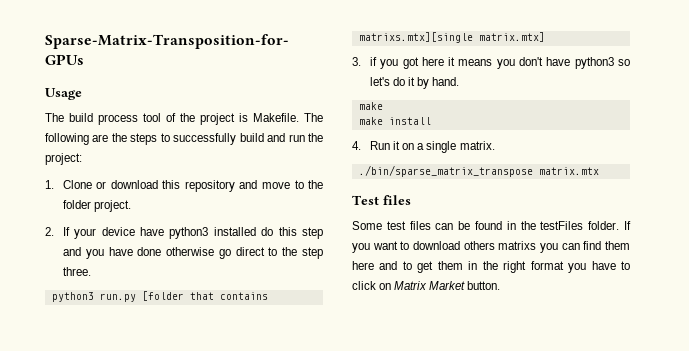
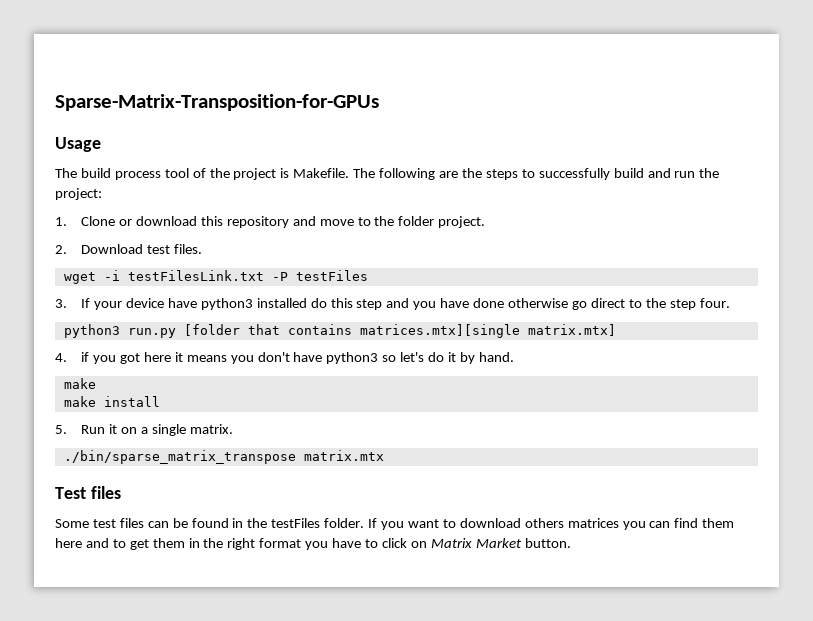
- 2. If your device have python3 installed do this step and you have done otherwise go direct to the step three.
+ 2. Download test files.
+ wget -i testFilesLink.txt -P testFiles
+ 3. If your device have python3 installed do this step and you have done otherwise go direct to the step four.
- python3 run.py [folder that contains matrixs.mtx][single matrix.mtx]
+ python3 run.py [folder that contains matrices.mtx][single matrix.mtx]
- 3. if you got here it means you don't have python3 so let's do it by hand.
+ 4. if you got here it means you don't have python3 so let's do it by hand.
- 4. Run it on a single matrix.
+ 5. Run it on a single matrix.
- If you want to download others matrixs you can find them here and to get them in the right format you have to click on Matrix Market button.
+ If you want to download others matrices you can find them here and to get them in the right format you have to click on Matrix Market button.

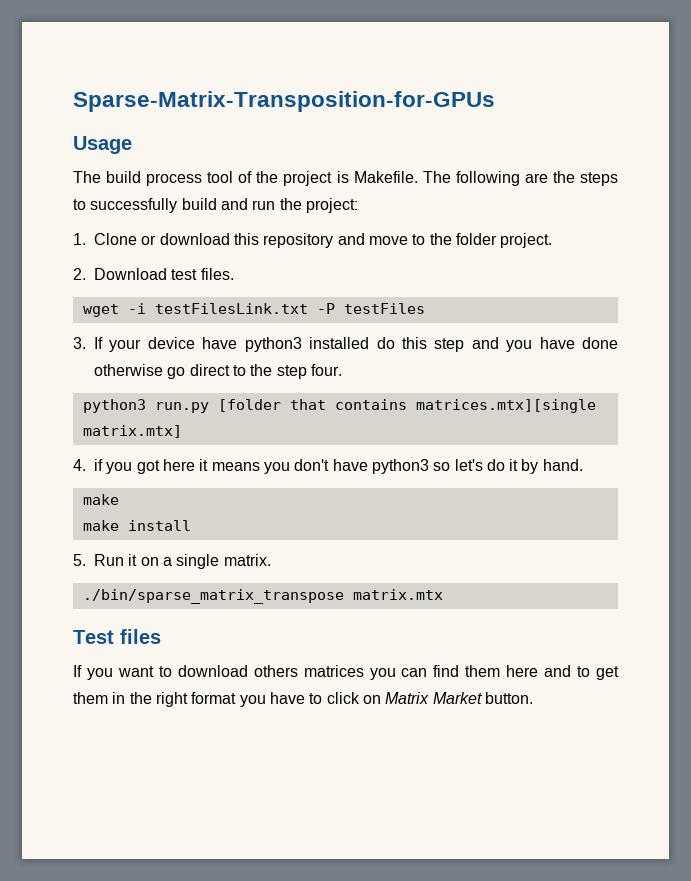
- Some test files can be found in the testFiles folder.

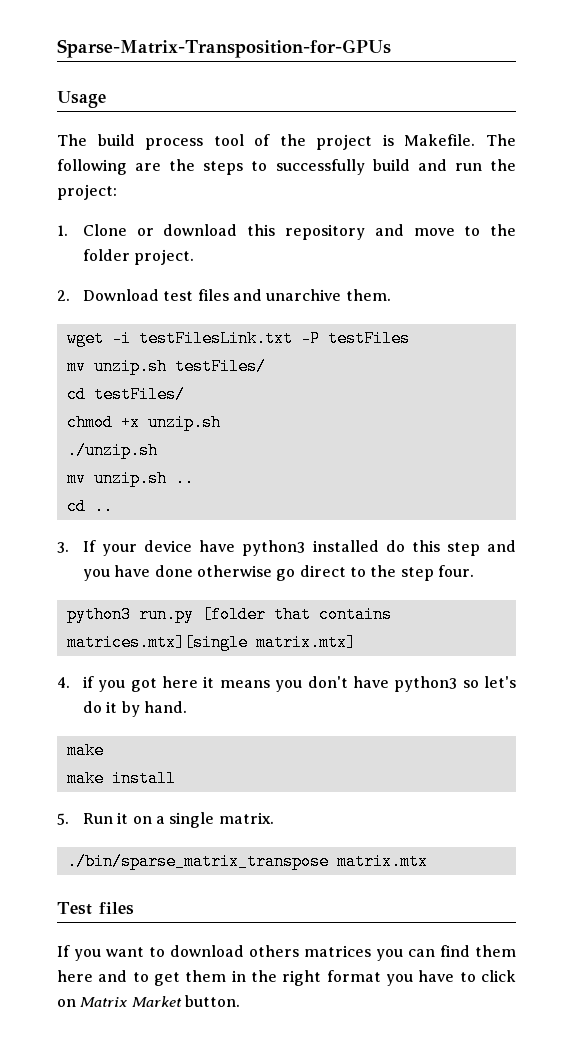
- 2. Download test files.
+ 2. Download test files and unarchive them.
+ mv unzip.sh testFiles/
+ cd testFiles/
+ chmod +x unzip.sh
+ ./unzip.sh
+ mv unzip.sh ..
+ cd ..

